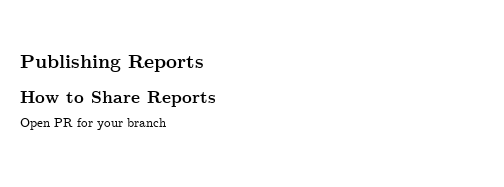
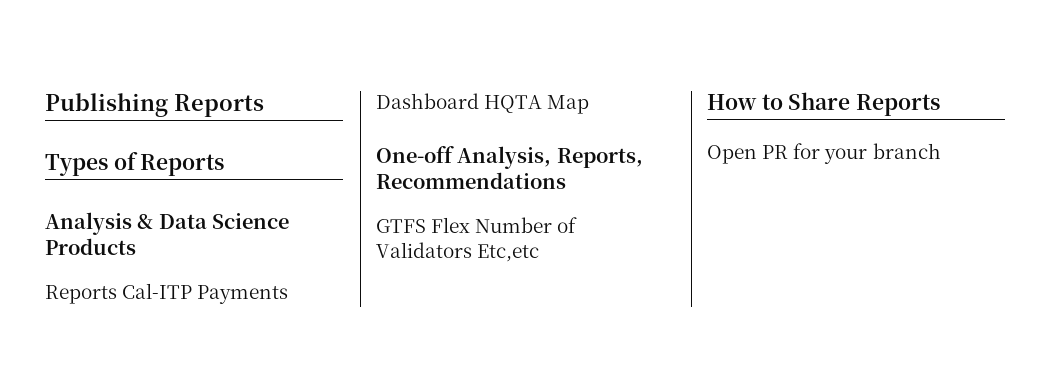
+ Types of Reports
+ Analysis & Data Science Products
+ Reports Cal-ITP Payments Dashboard HQTA Map
+ One-off Analysis, Reports, Recommendations
+ GTFS Flex Number of Validators Etc,etc

